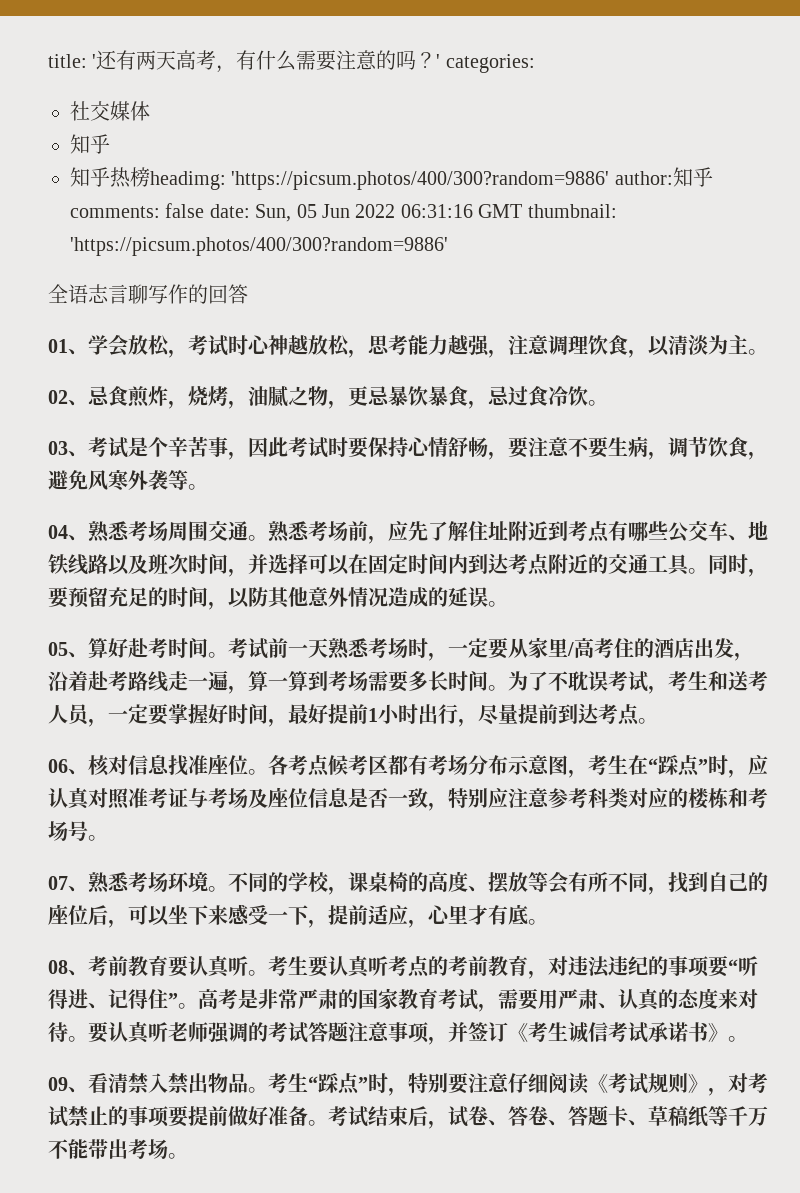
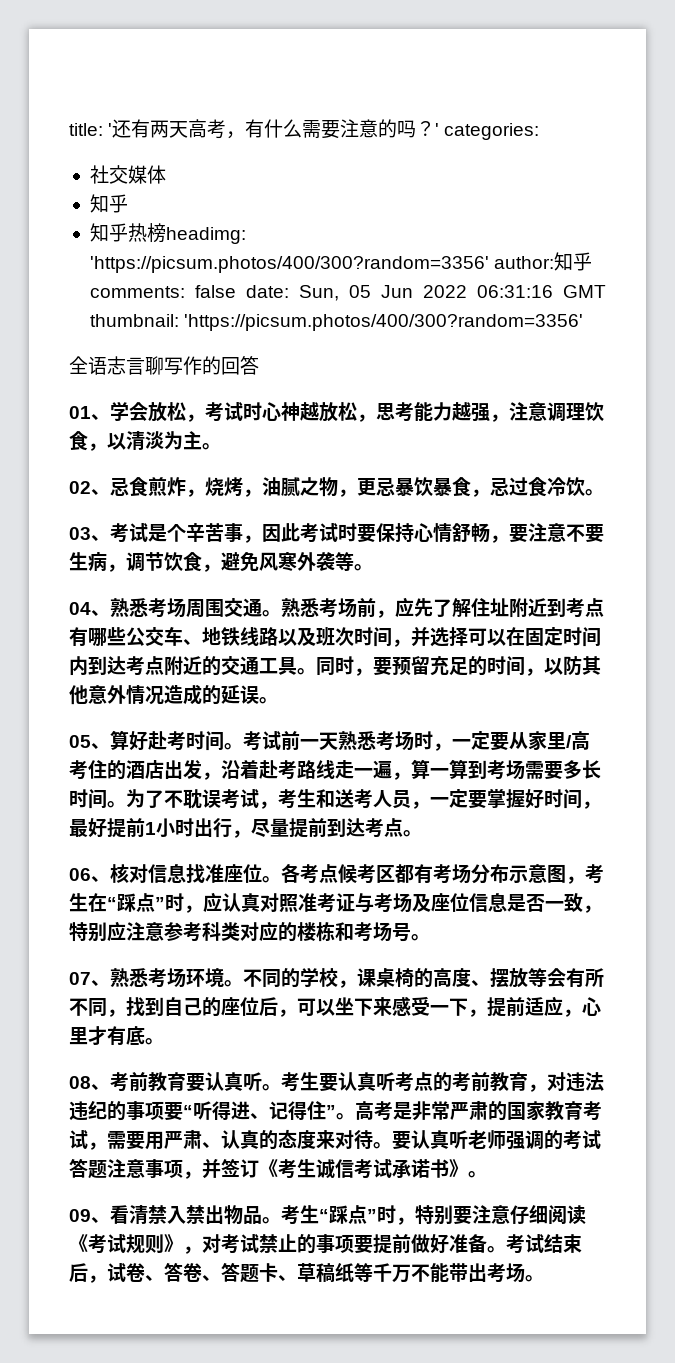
- 知乎热榜headimg: 'https://picsum.photos/400/300?random=9886' author:知乎comments: false date: Sun, 05 Jun 2022 06:31:16 GMT thumbnail: 'https://picsum.photos/400/300?random=9886'
+ 知乎热榜headimg: 'https://picsum.photos/400/300?random=3356' author:知乎comments: false date: Sun, 05 Jun 2022 06:31:16 GMT thumbnail: 'https://picsum.photos/400/300?random=3356'

